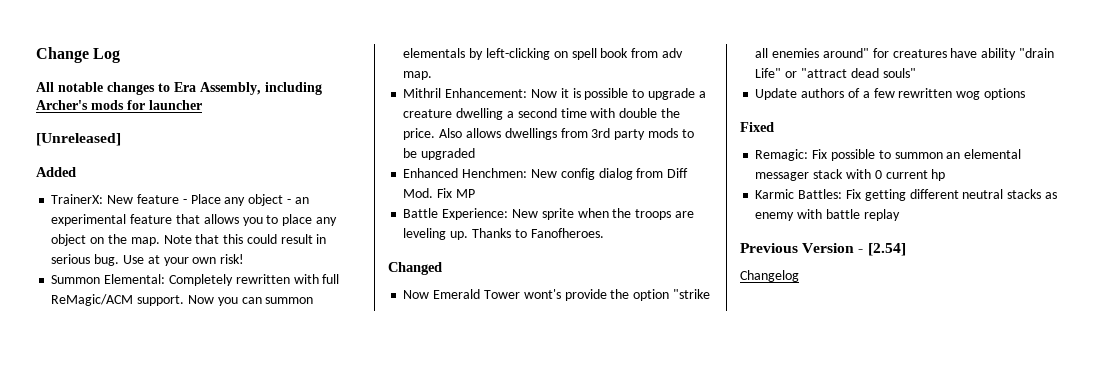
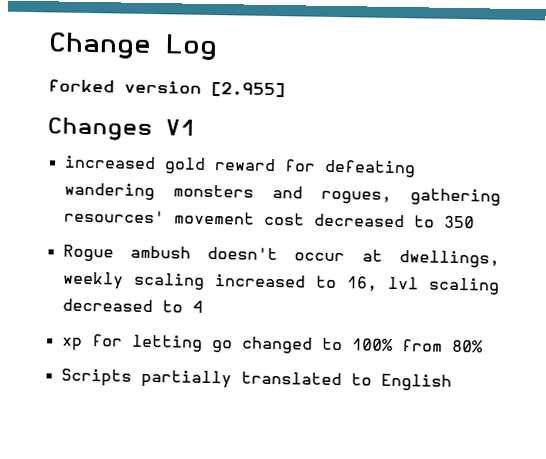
- All notable changes to Era Assembly, including Archer's mods for launcher
- [Unreleased]
- Added
- TrainerX: New feature - Place any object - an experimental feature that allows you to place any object on the map. Note that this could result in serious bug. Use at your own risk!
- Summon Elemental: Completely rewritten with full ReMagic/ACM support. Now you can summon elementals by left-clicking on spell book from adv map.
- Mithril Enhancement: Now it is possible to upgrade a creature dwelling a second time with double the price. Also allows dwellings from 3rd party mods to be upgraded
- Enhanced Henchmen: New config dialog from Diff Mod. Fix MP
- Battle Experience: New sprite when the troops are leveling up. Thanks to Fanofheroes.
- Changed
- Now Emerald Tower wont's provide the option "strike all enemies around" for creatures have ability "drain Life" or "attract dead souls"
- Update authors of a few rewritten wog options
- Fixed
- Remagic: Fix possible to summon an elemental messager stack with 0 current hp
- Karmic Battles: Fix getting different neutral stacks as enemy with battle replay
- Previous Version - [2.54]
- Changelog
+ forked version [2.955]
+ Changes V1
+ increased gold reward for defeating wandering monsters and rogues, gathering resources' movement cost decreased to 350
+ Rogue ambush doesn't occur at dwellings, weekly scaling increased to 16, lvl scaling decreased to 4
+ xp for letting go changed to 100% from 80%
+ Scripts partially translated to English

